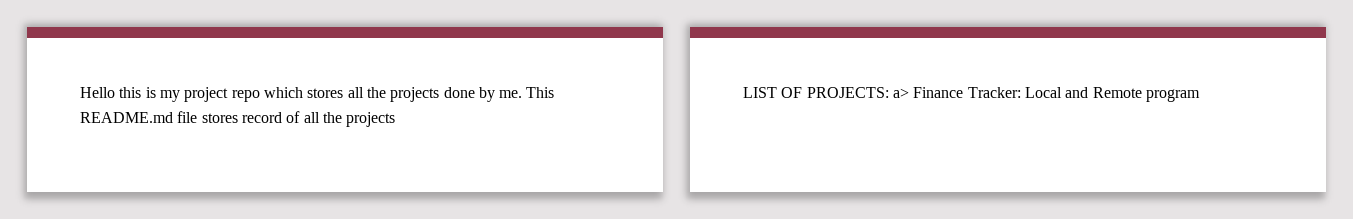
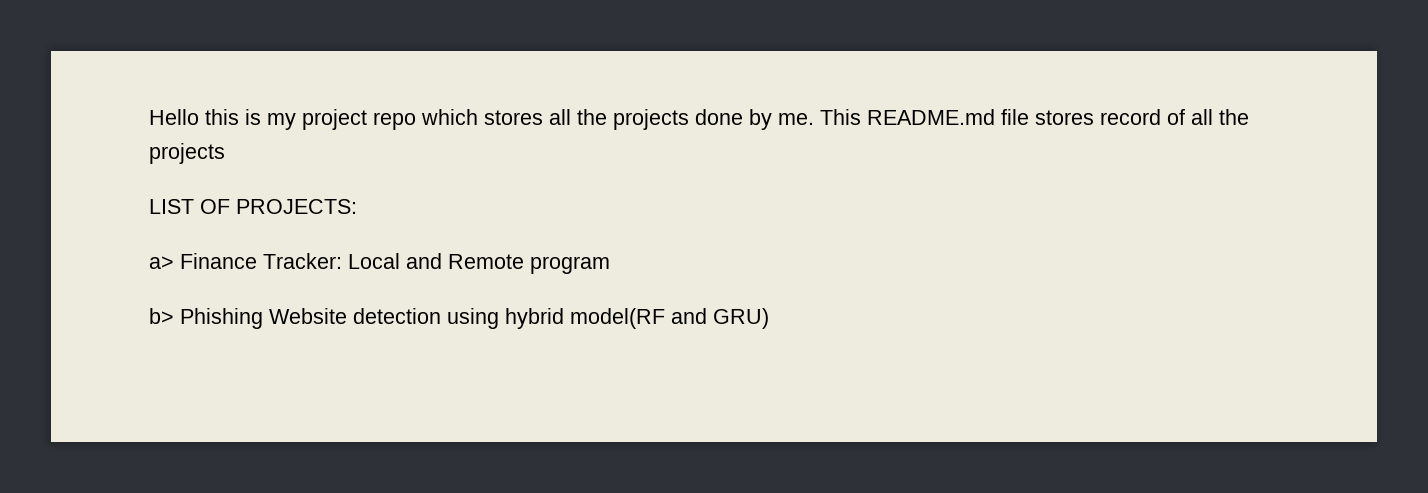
- LIST OF PROJECTS: a> Finance Tracker: Local and Remote program
+ LIST OF PROJECTS:
+ a> Finance Tracker: Local and Remote program
+ b> Phishing Website detection using hybrid model(RF and GRU)

